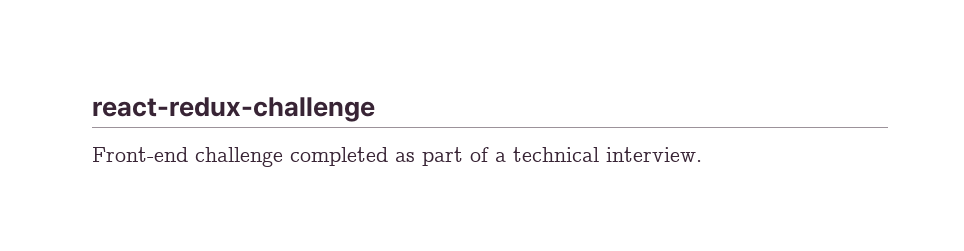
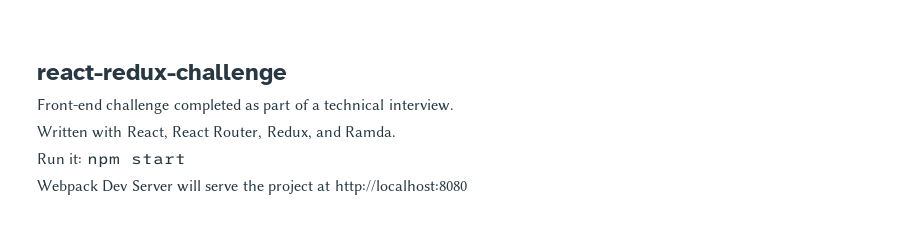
+ Written with React, React Router, Redux, and Ramda.
+ Run it: npm start
+ Webpack Dev Server will serve the project at http://localhost:8080

